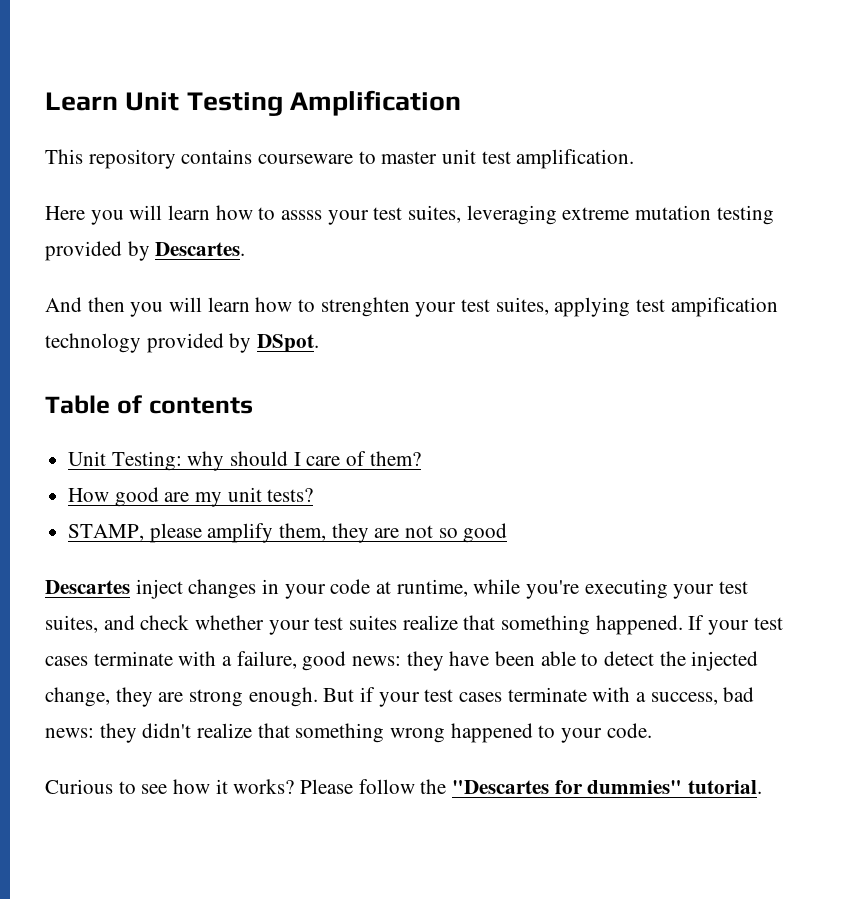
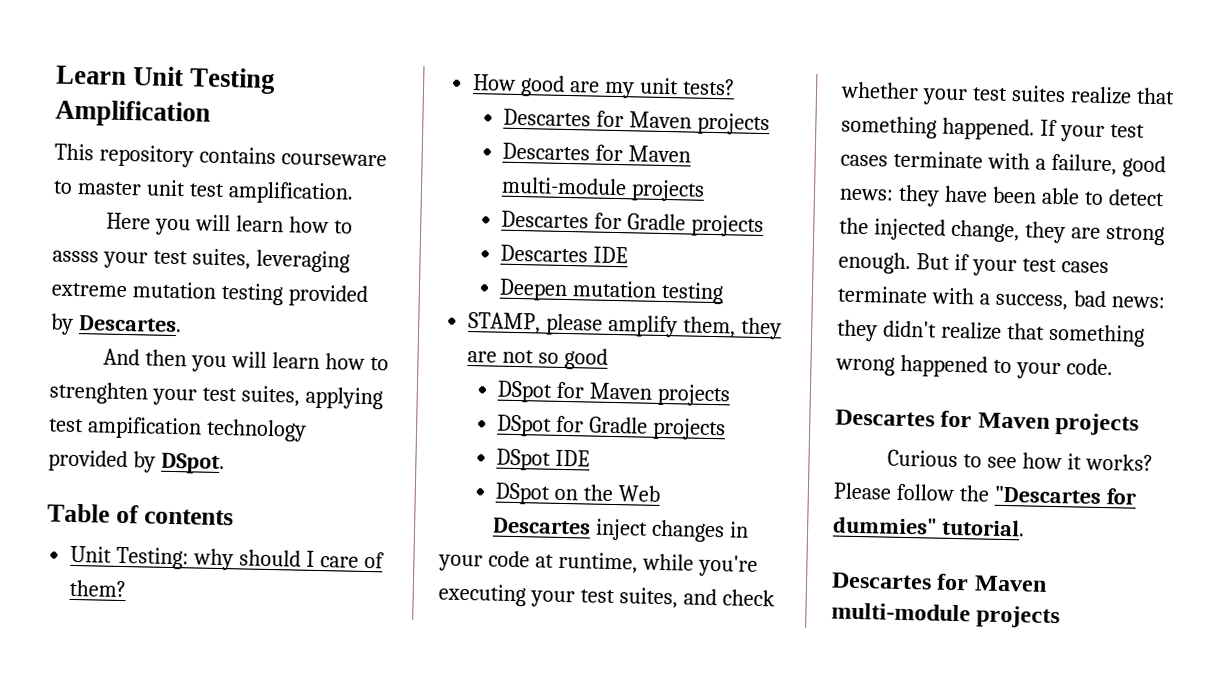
  How good are my unit tests?
+ Descartes for Maven projects
+ Descartes for Maven multi-module projects
+ Descartes for Gradle projects
+ Descartes IDE
+ Deepen mutation testing
+ DSpot for Maven projects
+ DSpot for Gradle projects
+ DSpot IDE
+ DSpot on the Web
  But if your test cases terminate with a success, bad news: they didn't realize that something wrong happened to your code.
+ Descartes for Maven projects
  Please follow the "Descartes for dummies" tutorial.
+ Descartes for Maven multi-module projects

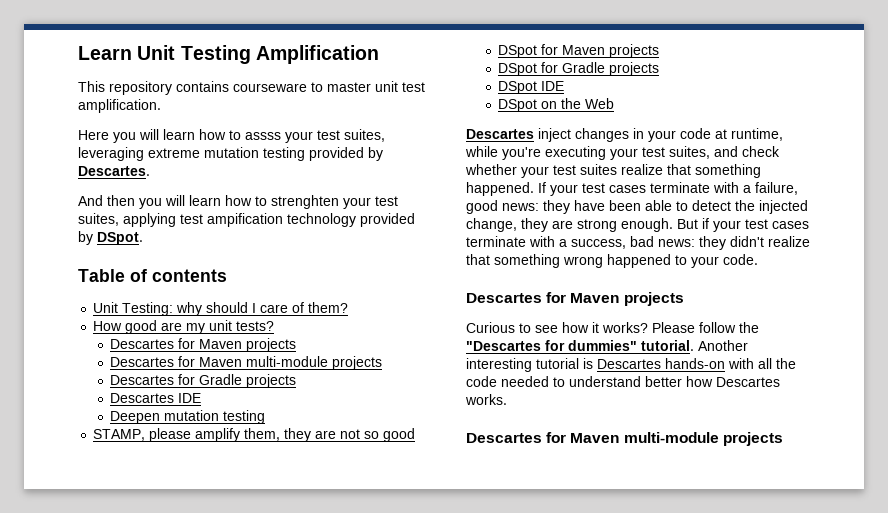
+ Another interesting tutorial is Descartes hands-on with all the code needed to understand better how Descartes works.

